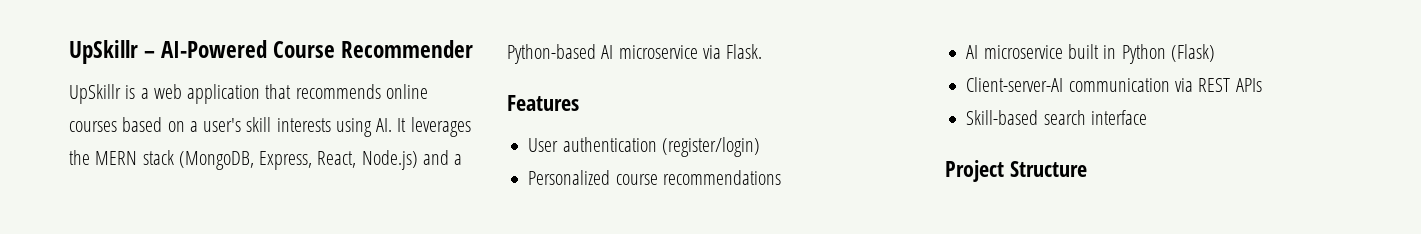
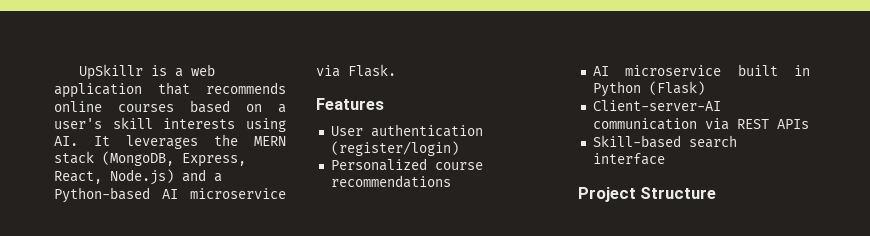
- UpSkillr – AI-Powered Course Recommender

